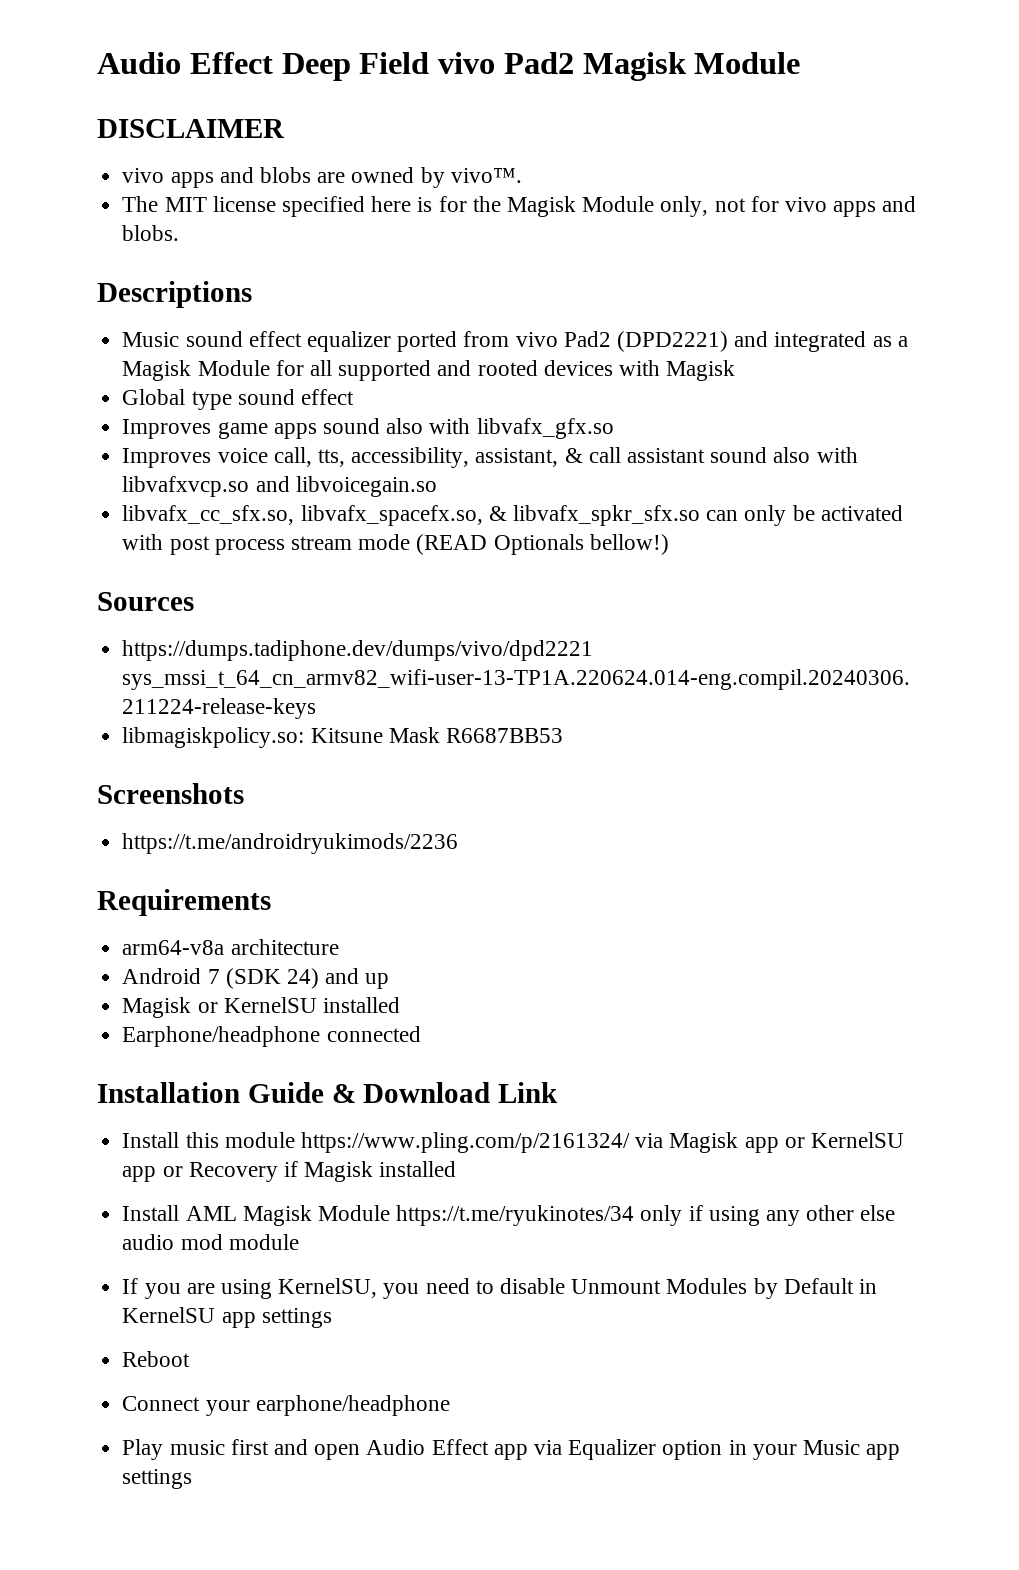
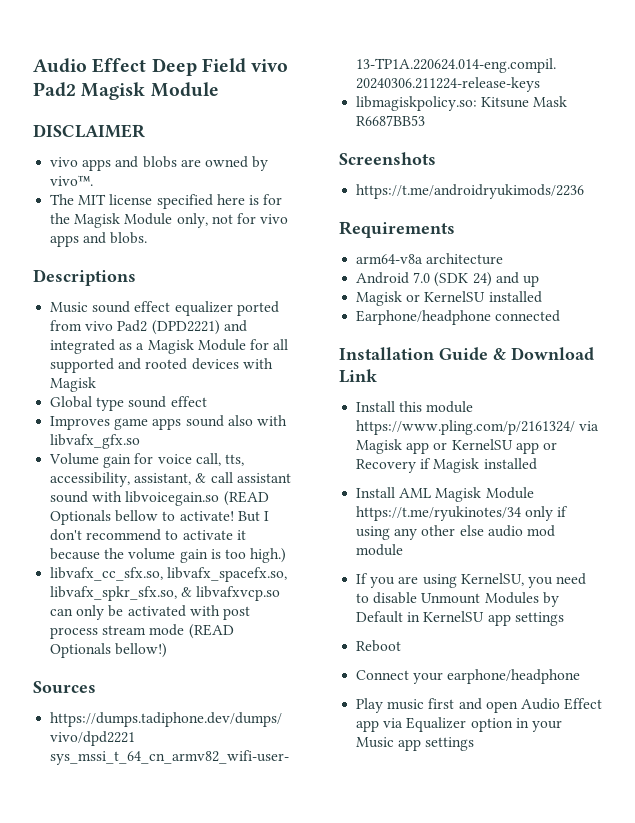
- Improves voice call, tts, accessibility, assistant, & call assistant sound also with libvafxvcp.so and libvoicegain.so
+ Volume gain for voice call, tts, accessibility, assistant, & call assistant sound with libvoicegain.so (READ Optionals bellow to activate! But I don't recommend to activate it because the volume gain is too high.)
- libvafx_cc_sfx.so, libvafx_spacefx.so, & libvafx_spkr_sfx.so can only be activated with post process stream mode (READ Optionals bellow!)
+ libvafx_cc_sfx.so, libvafx_spacefx.so, libvafx_spkr_sfx.so, & libvafxvcp.so can only be activated with post process stream mode (READ Optionals bellow!)
- Android 7 (SDK 24) and up
+ Android 7.0 (SDK 24) and up

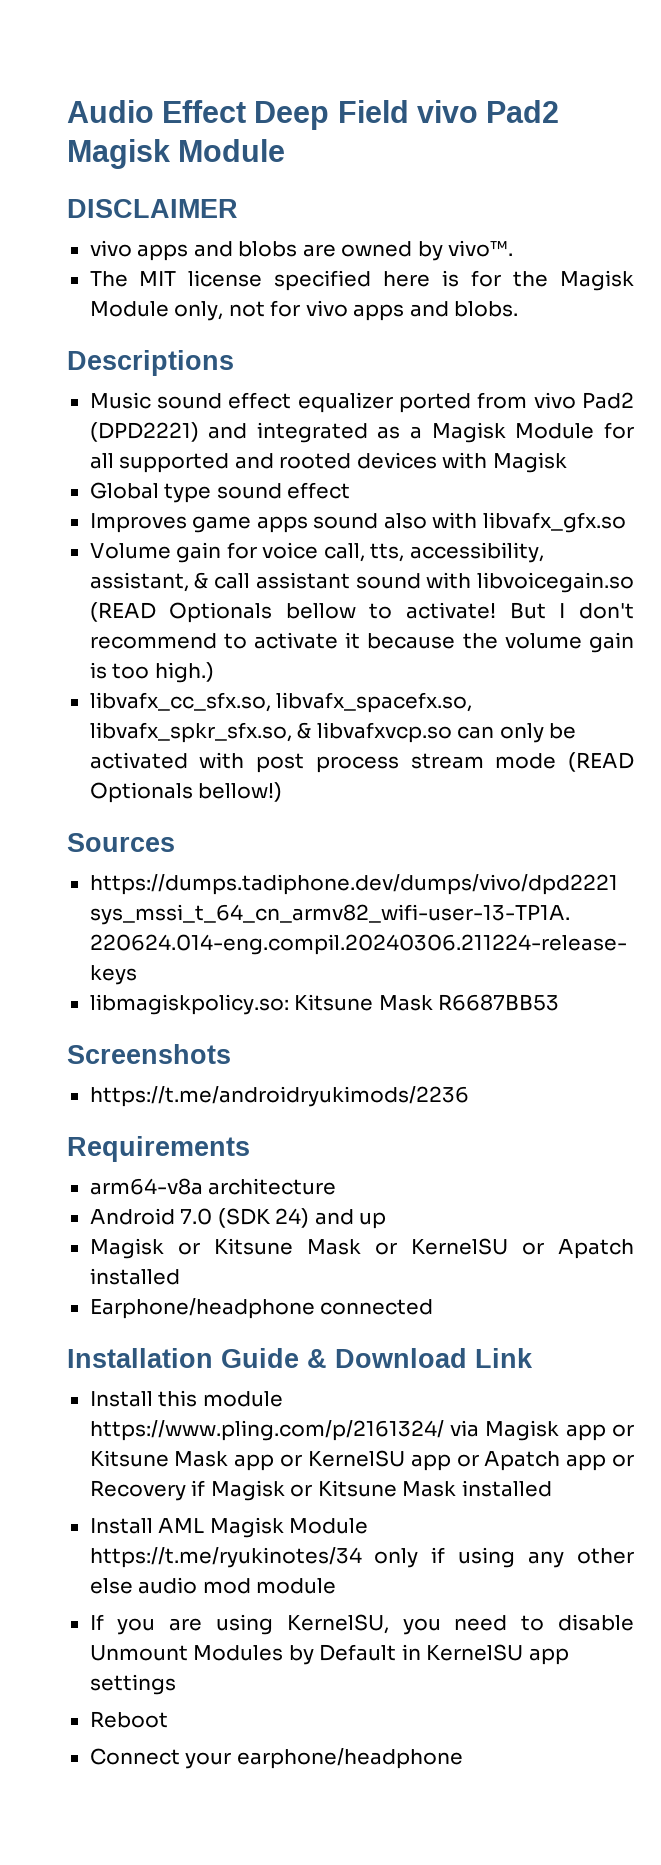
- Magisk or KernelSU installed
+ Magisk or Kitsune Mask or KernelSU or Apatch installed
- Install this module https://www.pling.com/p/2161324/ via Magisk app or KernelSU app or Recovery if Magisk installed
+ Install this module https://www.pling.com/p/2161324/ via Magisk app or Kitsune Mask app or KernelSU app or Apatch app or Recovery if Magisk or Kitsune Mask installed
- Play music first and open Audio Effect app via Equalizer option in your Music app settings

